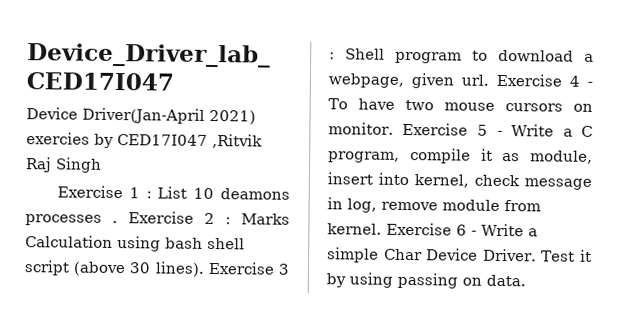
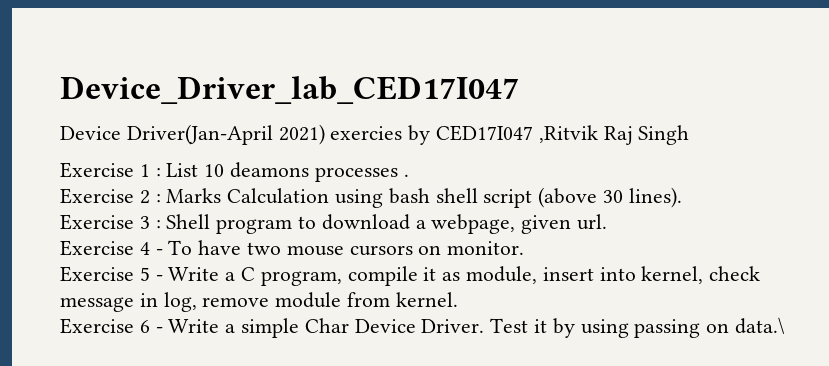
- List 10 deamons processes . Exercise 2 :
+ List 10 deamons processes .
+ Exercise 2 :
- Marks Calculation using bash shell script (above 30 lines). Exercise 3 :
+ Marks Calculation using bash shell script (above 30 lines).
+ Exercise 3 :
- Shell program to download a webpage, given url. Exercise 4 - To have two mouse cursors on monitor. Exercise 5 - Write a C program, compile it as module, insert into kernel, check message in log, remove module from kernel. Exercise 6 - Write a simple Char Device Driver.
+ Shell program to download a webpage, given url.
+ Exercise 4 - To have two mouse cursors on monitor.
+ Exercise 5 - Write a C program, compile it as module, insert into kernel, check message in log, remove module from kernel.
+ Exercise 6 - Write a simple Char Device Driver.
- Test it by using passing on data.
+ Test it by using passing on data.\

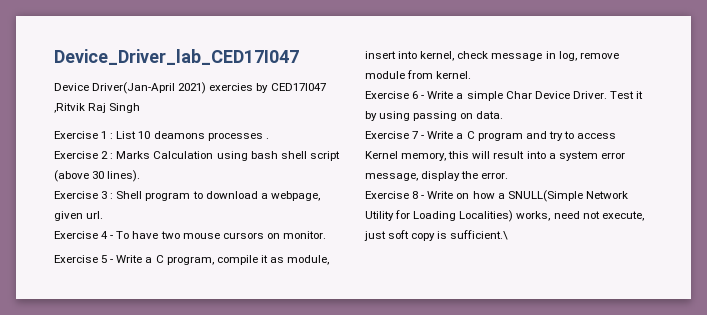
- Test it by using passing on data.\
+ Test it by using passing on data.
+ Exercise 7 - Write a C program and try to access Kernel memory, this will result into a system error message, display the error.
+ Exercise 8 - Write on how a SNULL(Simple Network Utility for Loading Localities) works, need not execute, just soft copy is sufficient.\

